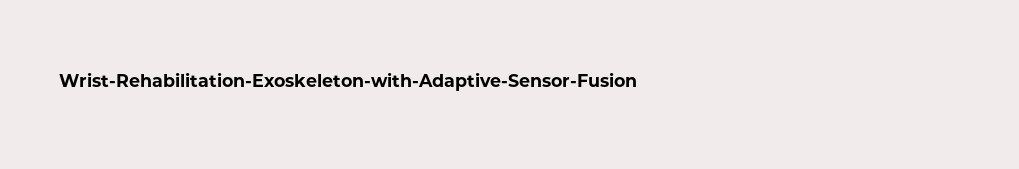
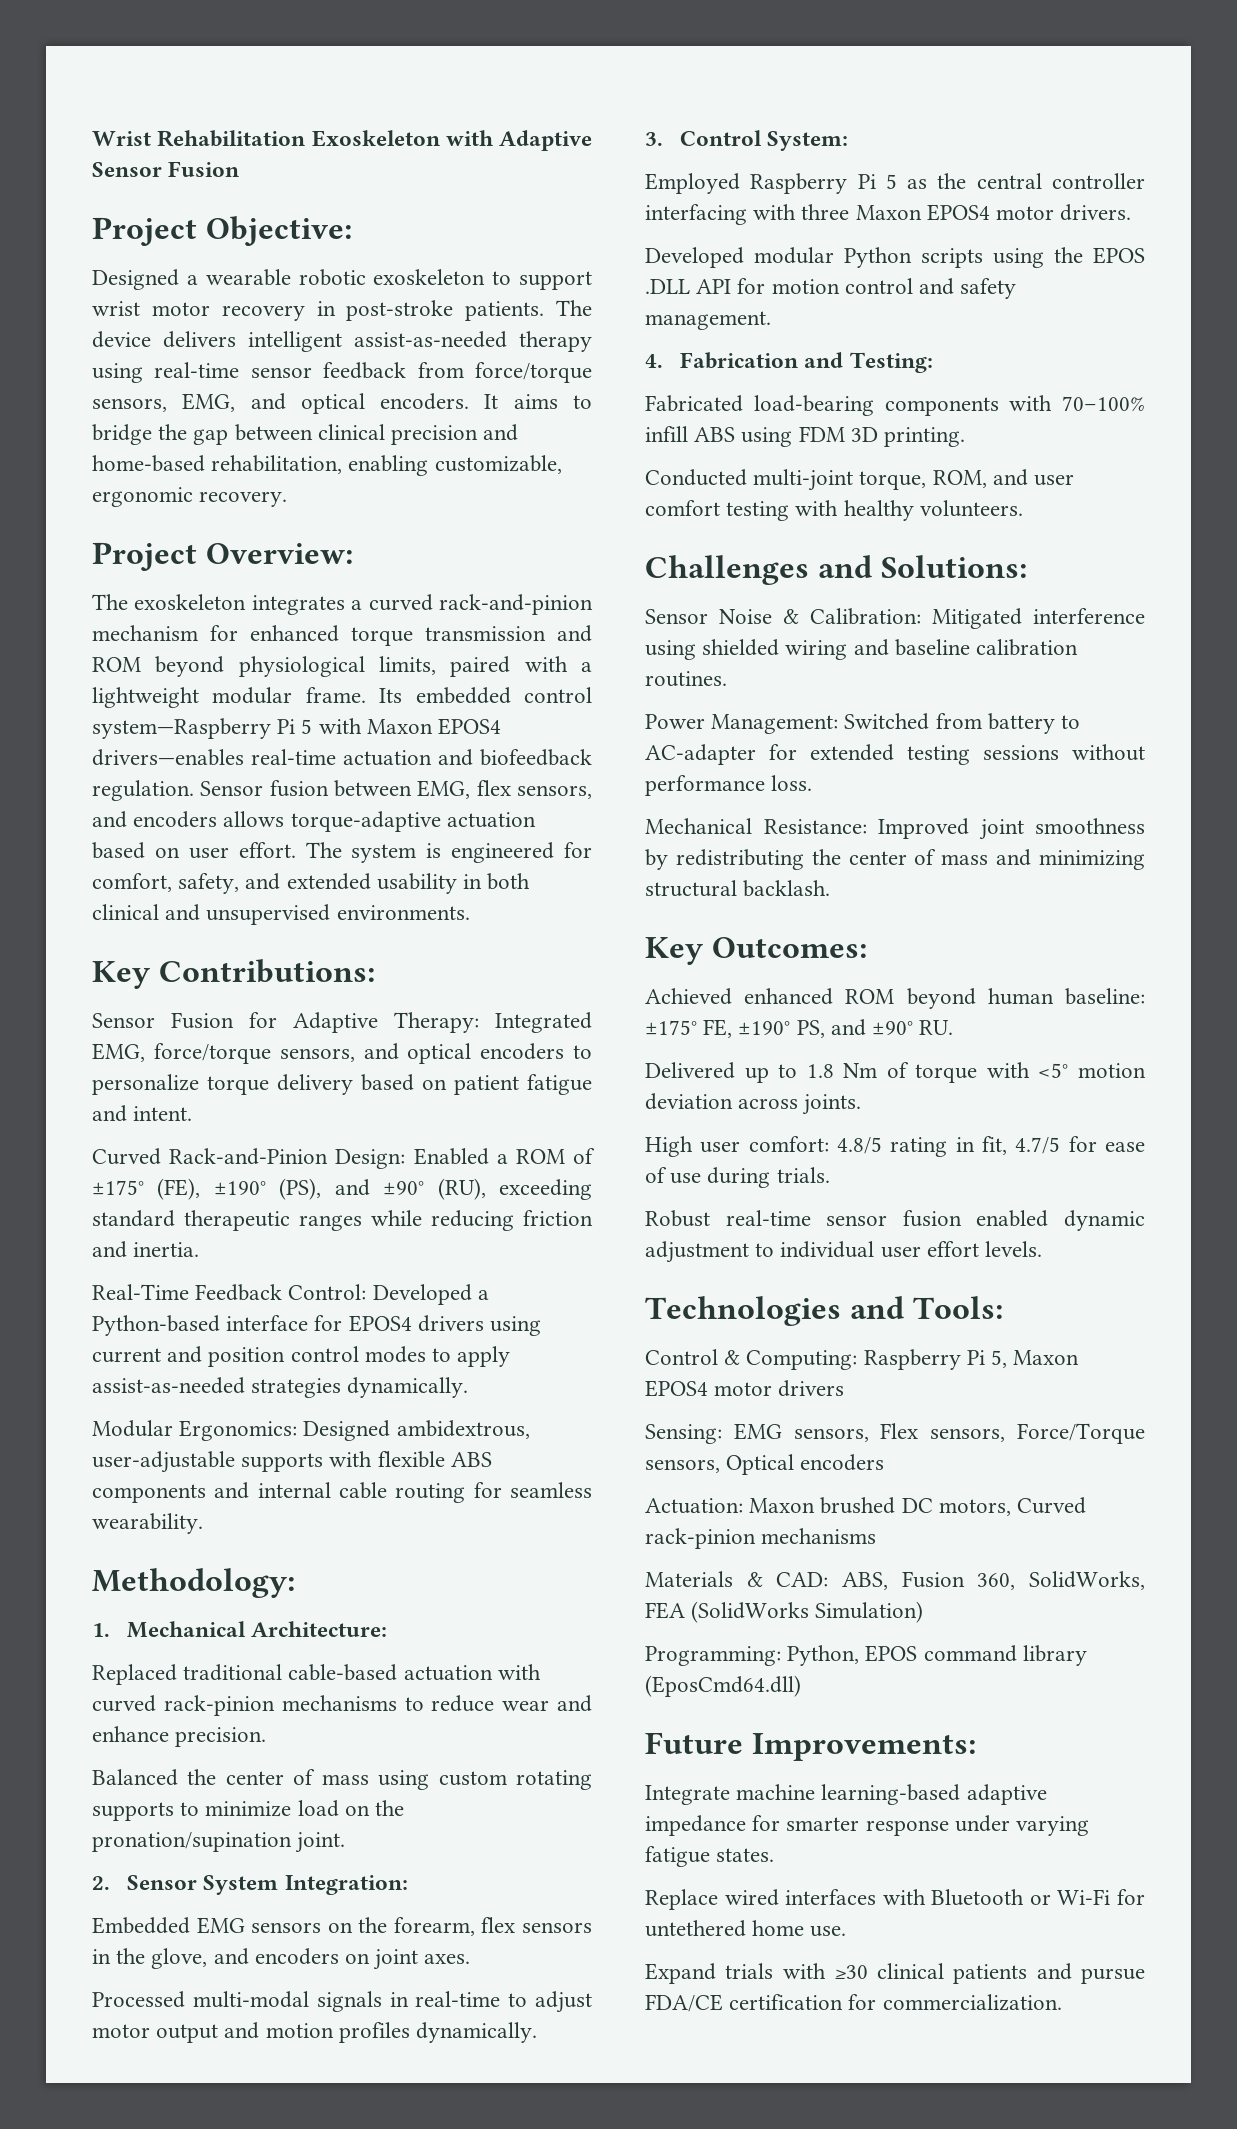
- Wrist-Rehabilitation-Exoskeleton-with-Adaptive-Sensor-Fusion
+ Wrist Rehabilitation Exoskeleton with Adaptive Sensor Fusion
+ Project Objective:
+ Designed a wearable robotic exoskeleton to support wrist motor recovery in post-stroke patients. The device delivers intelligent assist-as-needed therapy using real-time sensor feedback from force/torque sensors, EMG, and optical encoders. It aims to bridge the gap between clinical precision and home-based rehabilitation, enabling customizable, ergonomic recovery.
+ Project Overview:
+ The exoskeleton integrates a curved rack-and-pinion mechanism for enhanced torque transmission and ROM beyond physiological limits, paired with a lightweight modular frame. Its embedded control system—Raspberry Pi 5 with Maxon EPOS4 drivers—enables real-time actuation and biofeedback regulation. Sensor fusion between EMG, flex sensors, and encoders allows torque-adaptive actuation based on user effort. The system is engineered for comfort, safety, and extended usability in both clinical and unsupervised environments.
+ Key Contributions:
+ Sensor Fusion for Adaptive Therapy: Integrated EMG, force/torque sensors, and optical encoders to personalize torque delivery based on patient fatigue and intent.
+ Curved Rack-and-Pinion Design: Enabled a ROM of ±175° (FE), ±190° (PS), and ±90° (RU), exceeding standard therapeutic ranges while reducing friction and inertia.
+ Real-Time Feedback Control: Developed a Python-based interface for EPOS4 drivers using current and position control modes to apply assist-as-needed strategies dynamically.
+ Modular Ergonomics: Designed ambidextrous, user-adjustable supports with flexible ABS components and internal cable routing for seamless wearability.
+ Methodology:
+ 1. Mechanical Architecture:
+ Replaced traditional cable-based actuation with curved rack-pinion mechanisms to reduce wear and enhance precision.
+ Balanced the center of mass using custom rotating supports to minimize load on the pronation/supination joint.
+ 2. Sensor System Integration:
+ Embedded EMG sensors on the forearm, flex sensors in the glove, and encoders on joint axes.
+ Processed multi-modal signals in real-time to adjust motor output and motion profiles dynamically.
+ 3. Control System:
+ Employed Raspberry Pi 5 as the central controller interfacing with three Maxon EPOS4 motor drivers.
+ Developed modular Python scripts using the EPOS .DLL API for motion control and safety management.
+ 4. Fabrication and Testing:
+ Fabricated load-bearing components with 70–100% infill ABS using FDM 3D printing.
+ Conducted multi-joint torque, ROM, and user comfort testing with healthy volunteers.
+ Challenges and Solutions:
+ Sensor Noise & Calibration: Mitigated interference using shielded wiring and baseline calibration routines.
+ Power Management: Switched from battery to AC-adapter for extended testing sessions without performance loss.
+ Mechanical Resistance: Improved joint smoothness by redistributing the center of mass and minimizing structural backlash.
+ Key Outcomes:
+ Achieved enhanced ROM beyond human baseline: ±175° FE, ±190° PS, and ±90° RU.
+ Delivered up to 1.8 Nm of torque with <5° motion deviation across joints.
+ High user comfort: 4.8/5 rating in fit, 4.7/5 for ease of use during trials.
+ Robust real-time sensor fusion enabled dynamic adjustment to individual user effort levels.
+ Technologies and Tools:
+ Control & Computing: Raspberry Pi 5, Maxon EPOS4 motor drivers
+ Sensing: EMG sensors, Flex sensors, Force/Torque sensors, Optical encoders
+ Actuation: Maxon brushed DC motors, Curved rack-pinion mechanisms
+ Materials & CAD: ABS, Fusion 360, SolidWorks, FEA (SolidWorks Simulation)
+ Programming: Python, EPOS command library (EposCmd64.dll)
+ Future Improvements:
+ Integrate machine learning-based adaptive impedance for smarter response under varying fatigue states.
+ Replace wired interfaces with Bluetooth or Wi-Fi for untethered home use.
+ Expand trials with ≥30 clinical patients and pursue FDA/CE certification for commercialization.

